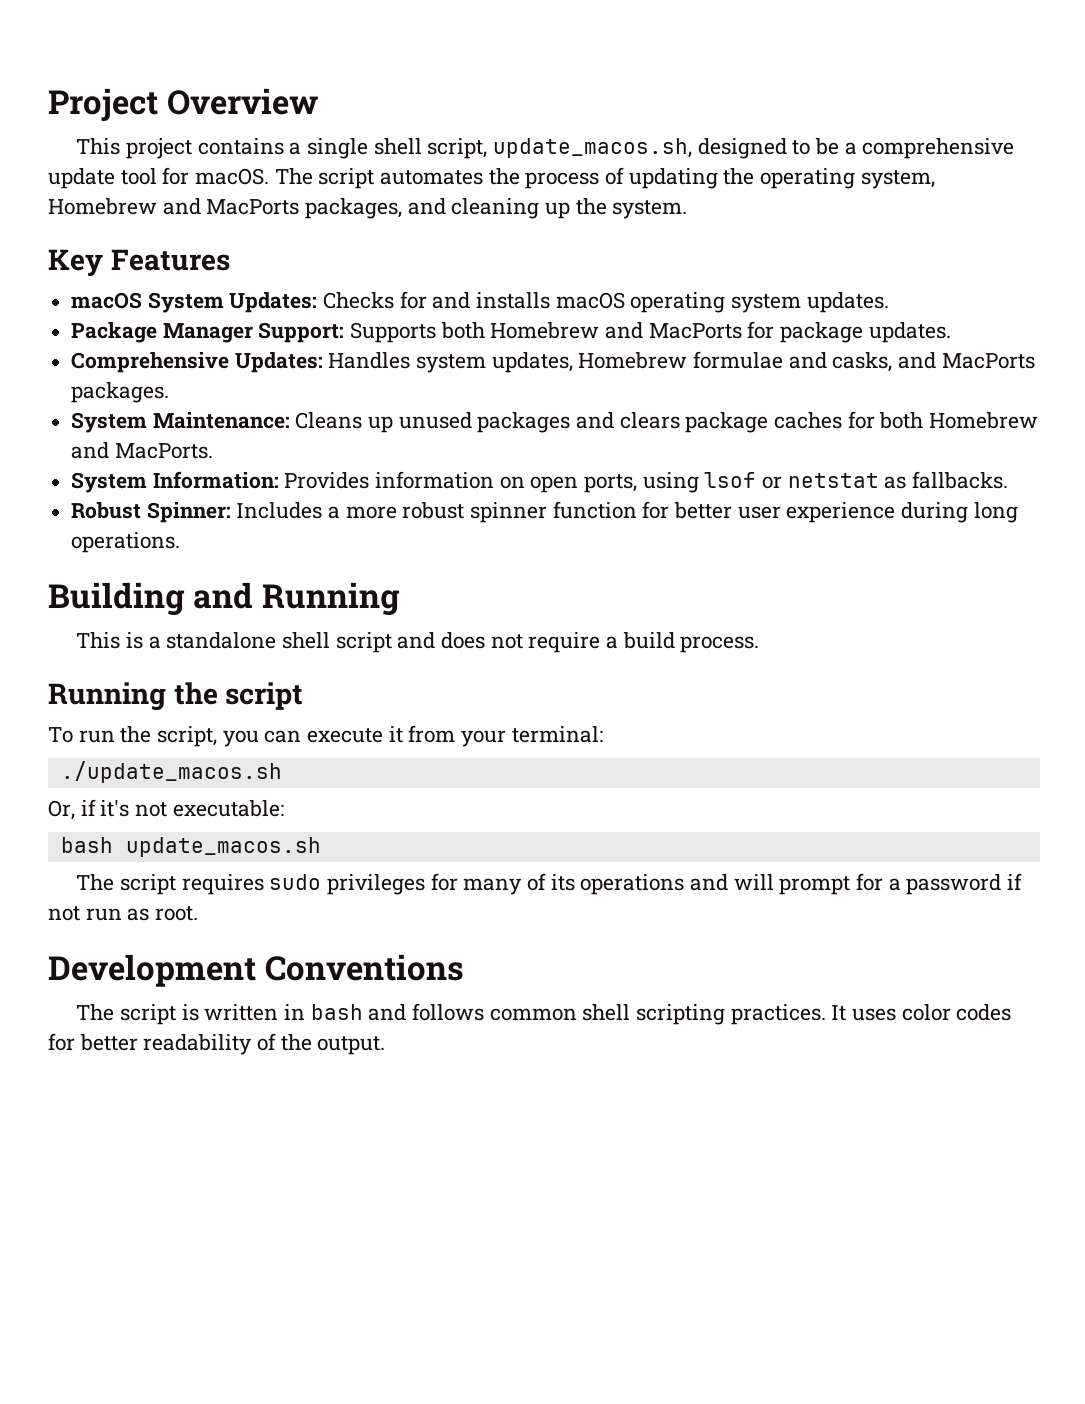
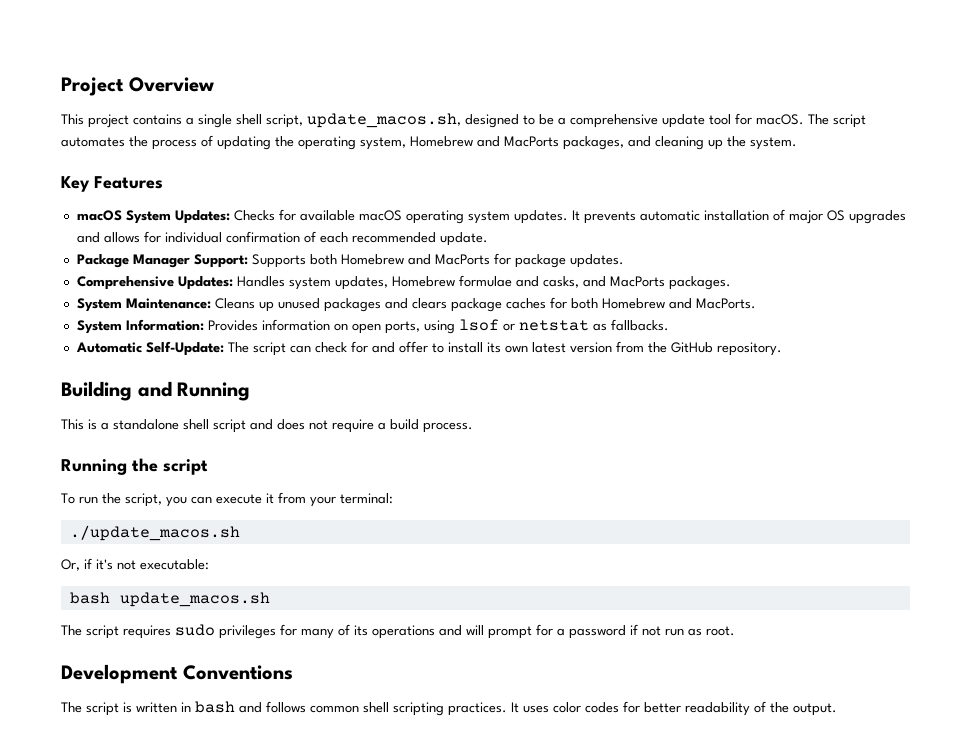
- macOS System Updates: Checks for and installs macOS operating system updates.
+ macOS System Updates: Checks for available macOS operating system updates. It prevents automatic installation of major OS upgrades and allows for individual confirmation of each recommended update.
- Robust Spinner: Includes a more robust spinner function for better user experience during long operations.
+ Automatic Self-Update: The script can check for and offer to install its own latest version from the GitHub repository.

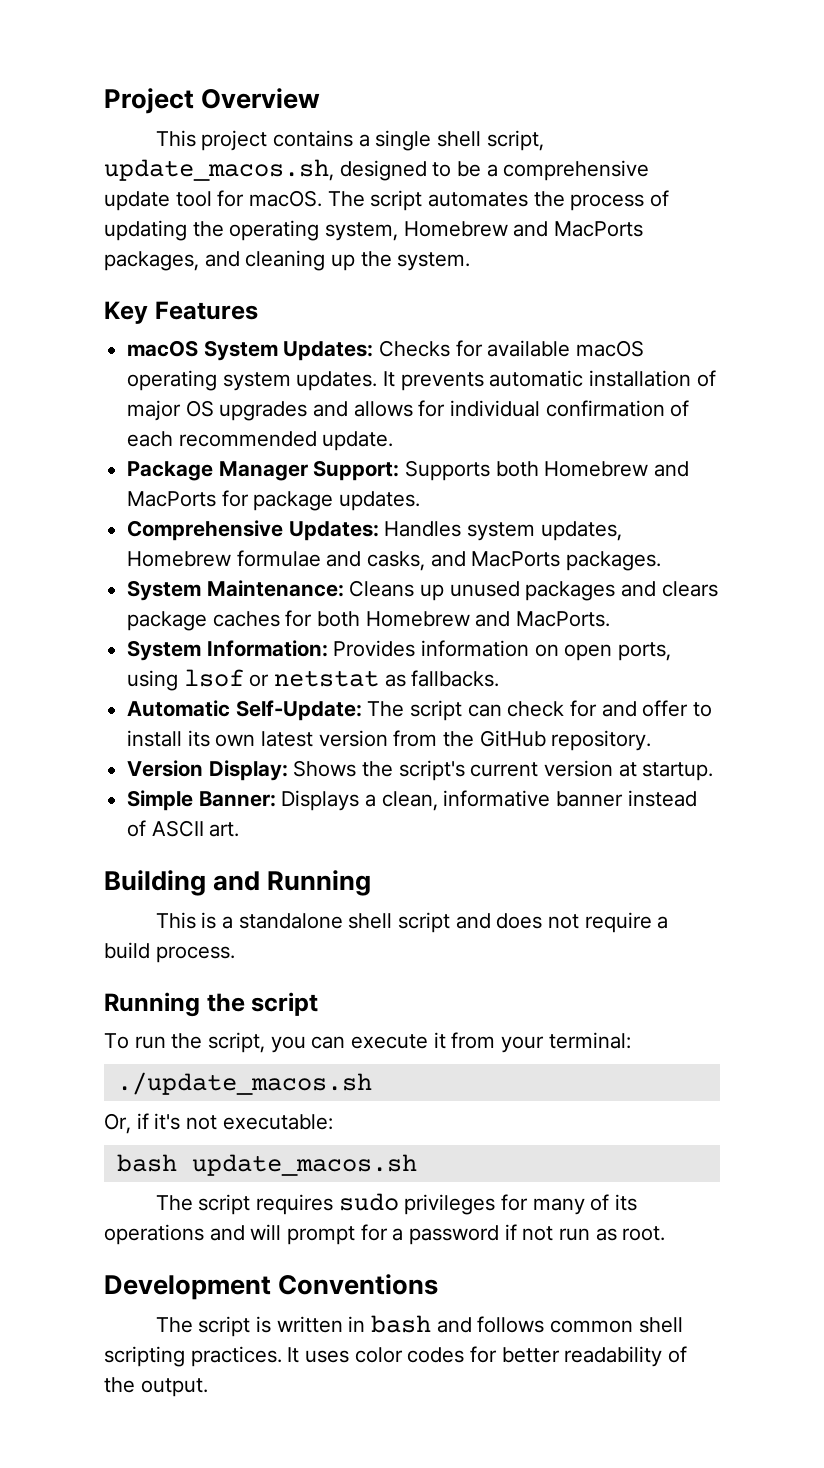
+ Version Display: Shows the script's current version at startup.
+ Simple Banner: Displays a clean, informative banner instead of ASCII art.

